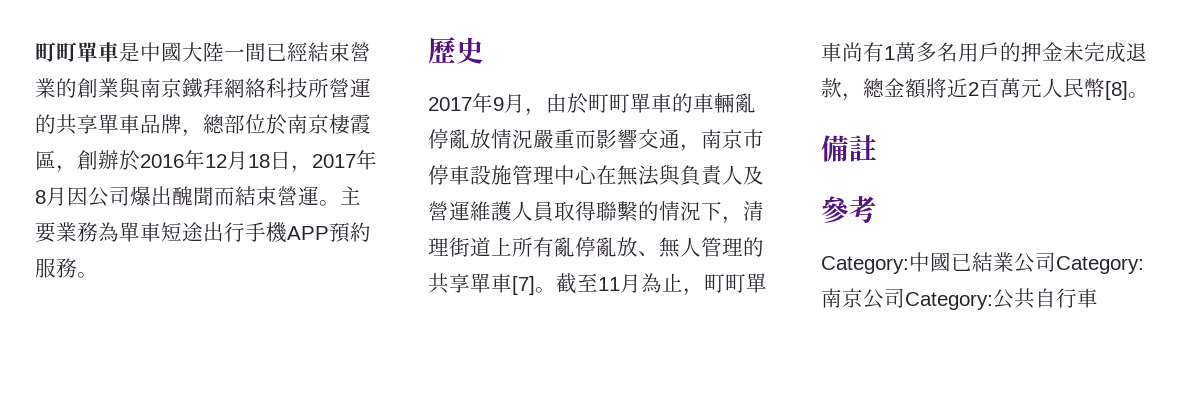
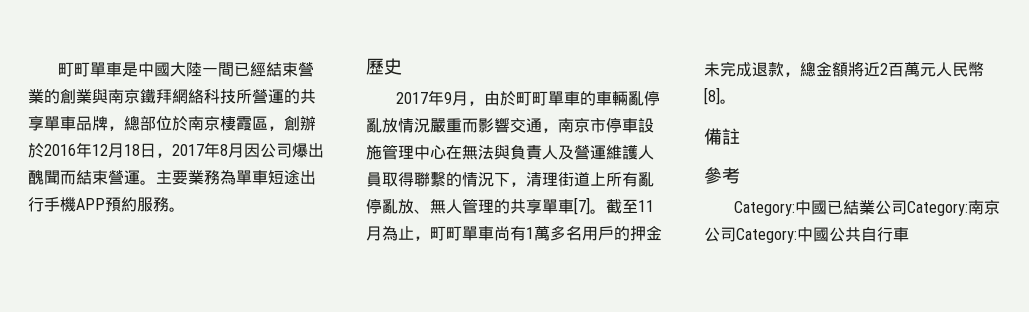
- Category:中國已結業公司Category:南京公司Category:公共自行車
+ Category:中國已結業公司Category:南京公司Category:中國公共自行車

